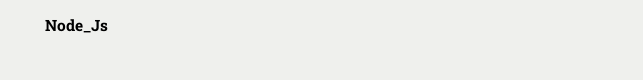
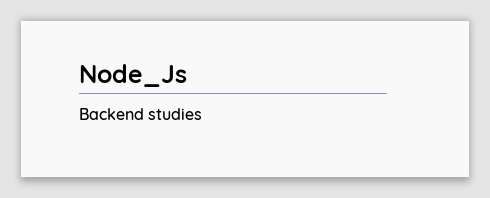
+ Backend studies

